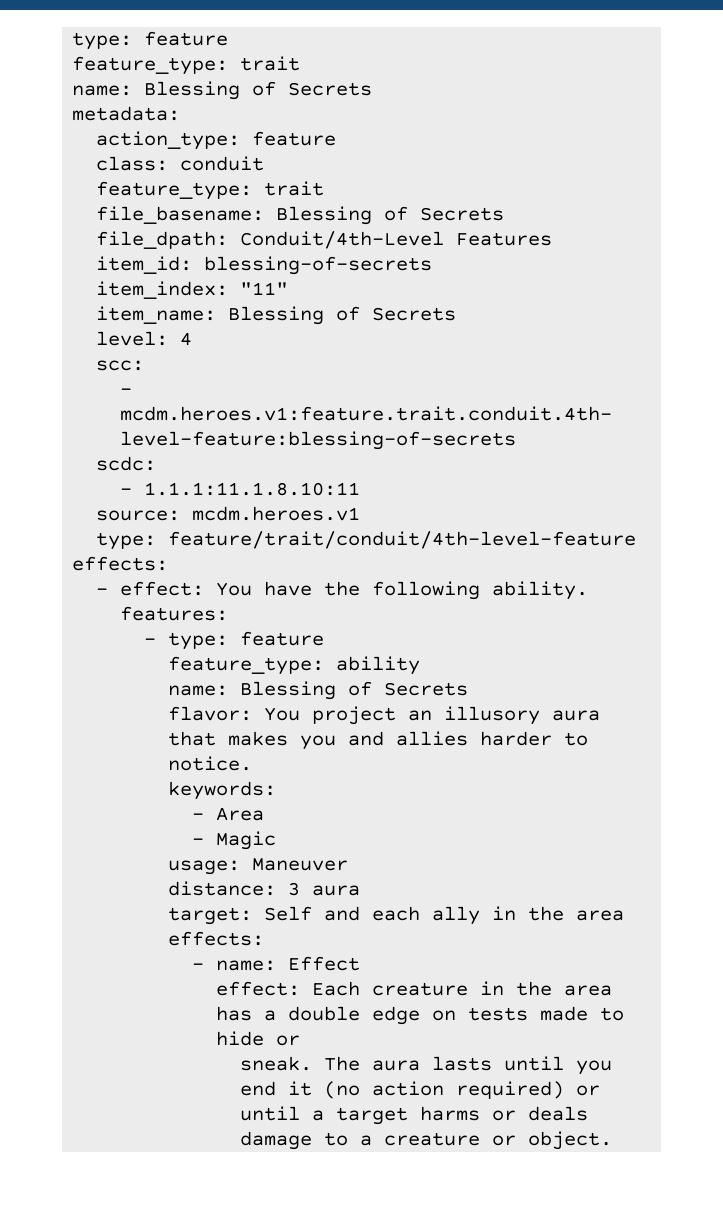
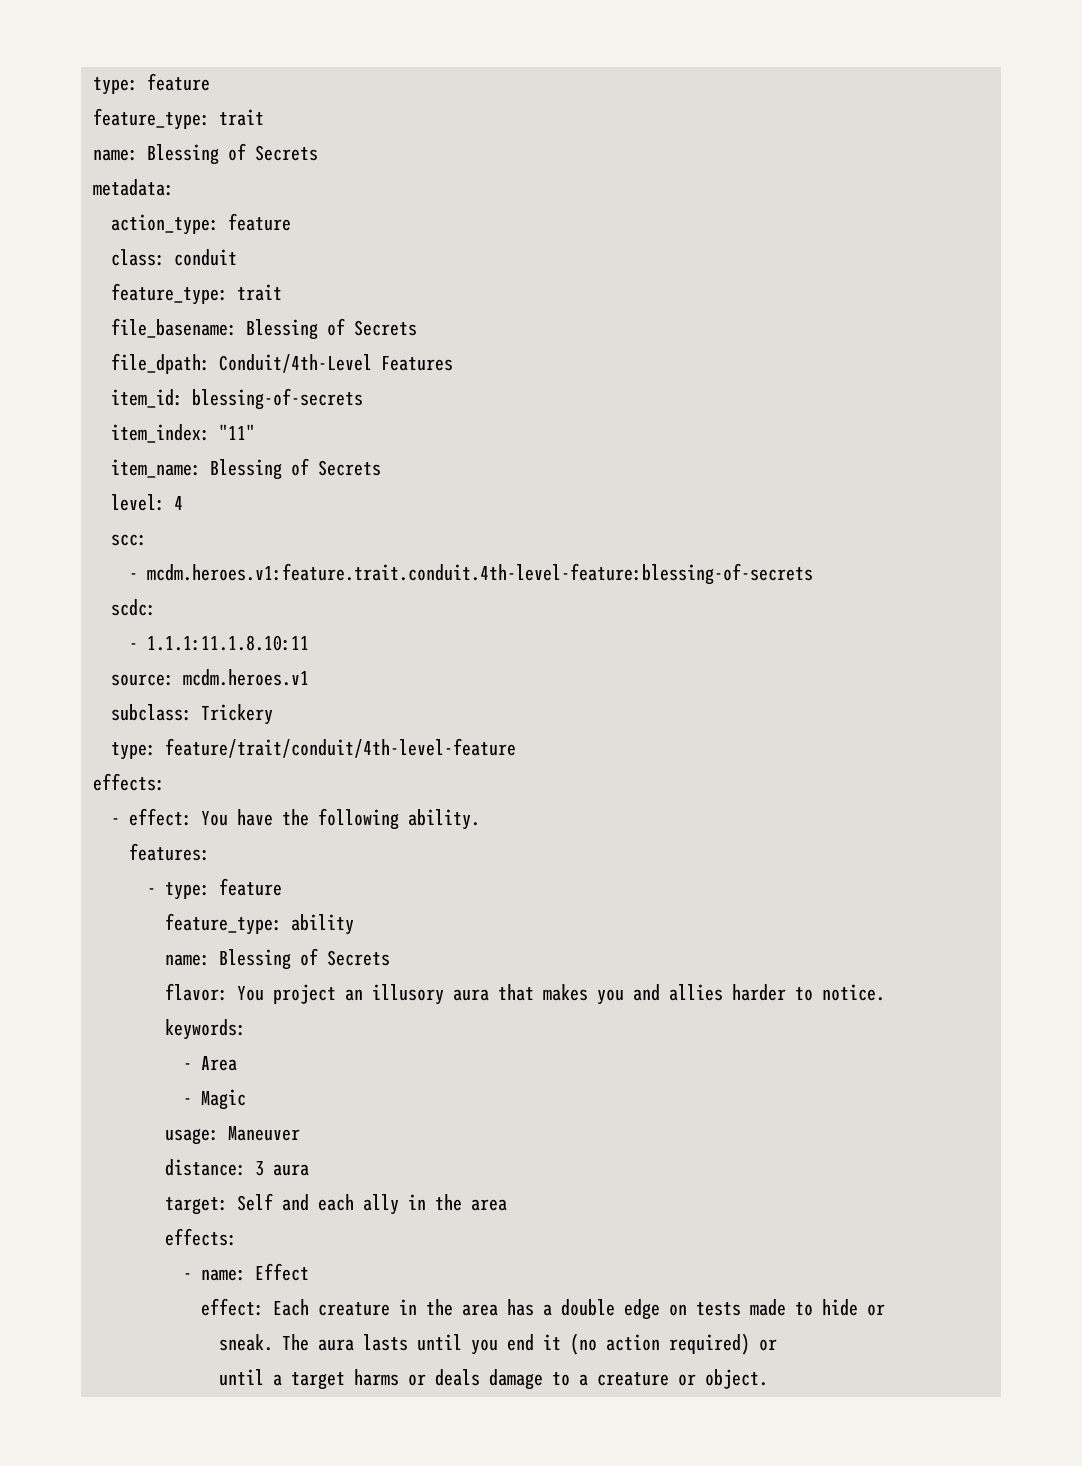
+ subclass: Trickery

